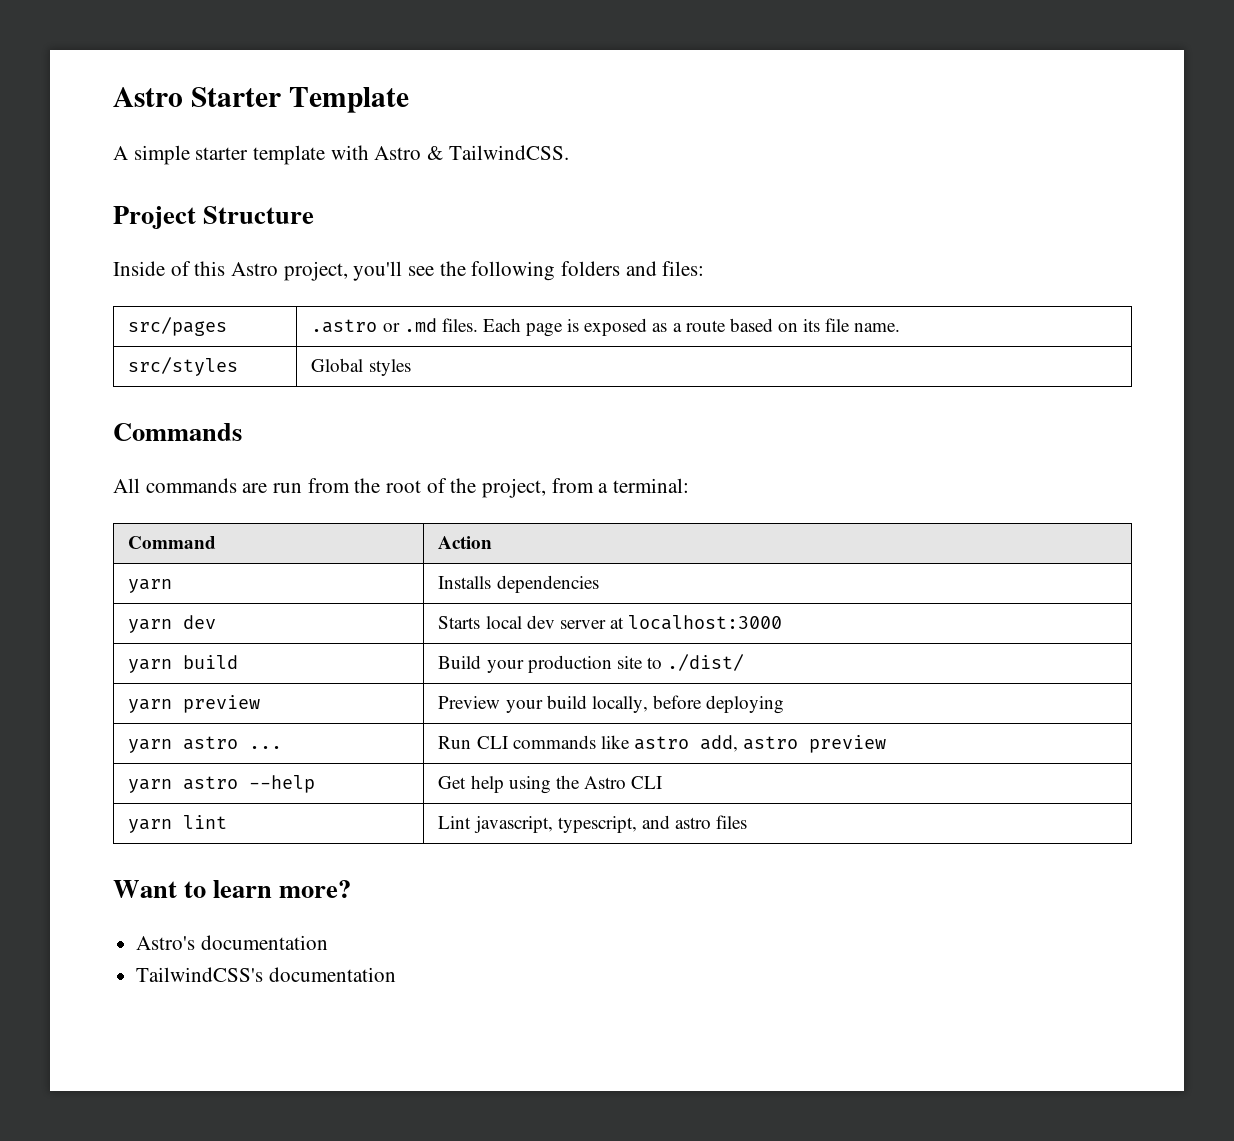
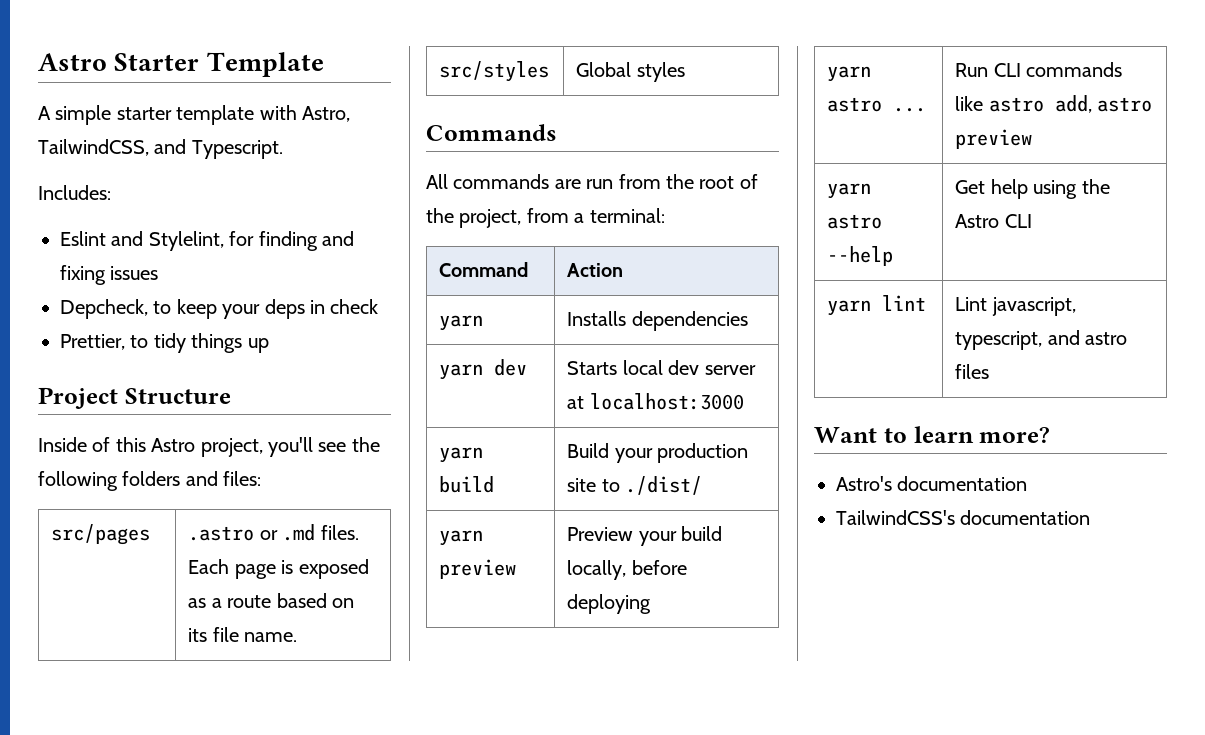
- A simple starter template with Astro & TailwindCSS.
+ A simple starter template with Astro, TailwindCSS, and Typescript.
+ Includes:
+ Eslint and Stylelint, for finding and fixing issues
+ Depcheck, to keep your deps in check
+ Prettier, to tidy things up

